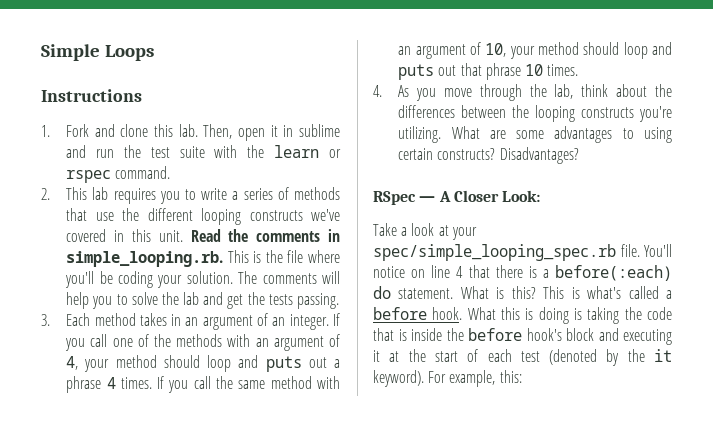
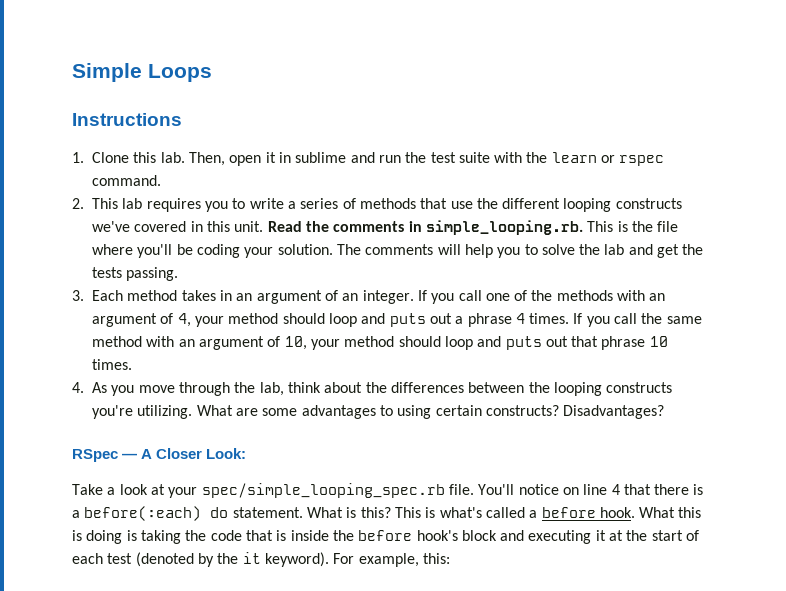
- 1. Fork and clone this lab.
+ 1. Clone this lab.

